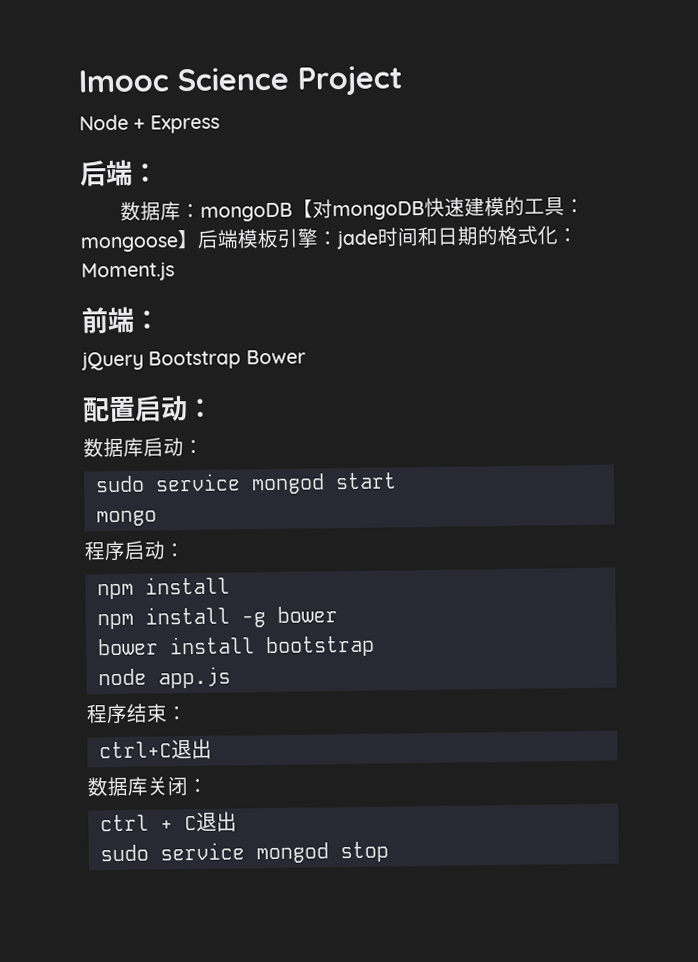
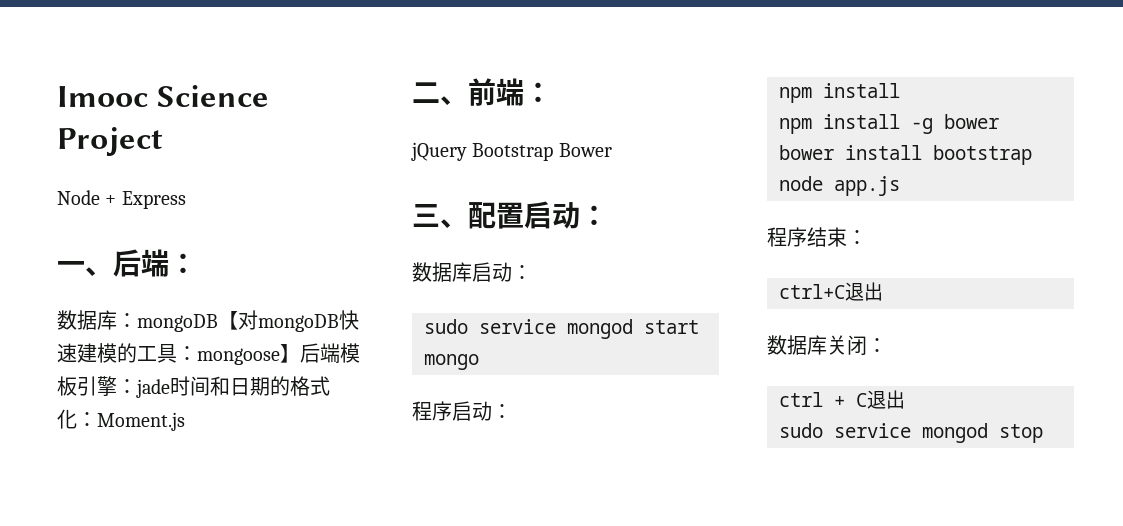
- 后端：
+ 一、后端：
- 前端：
+ 二、前端：
- 配置启动：
+ 三、配置启动：

